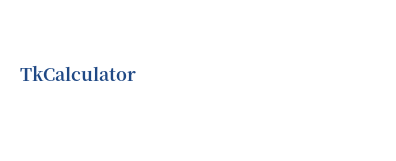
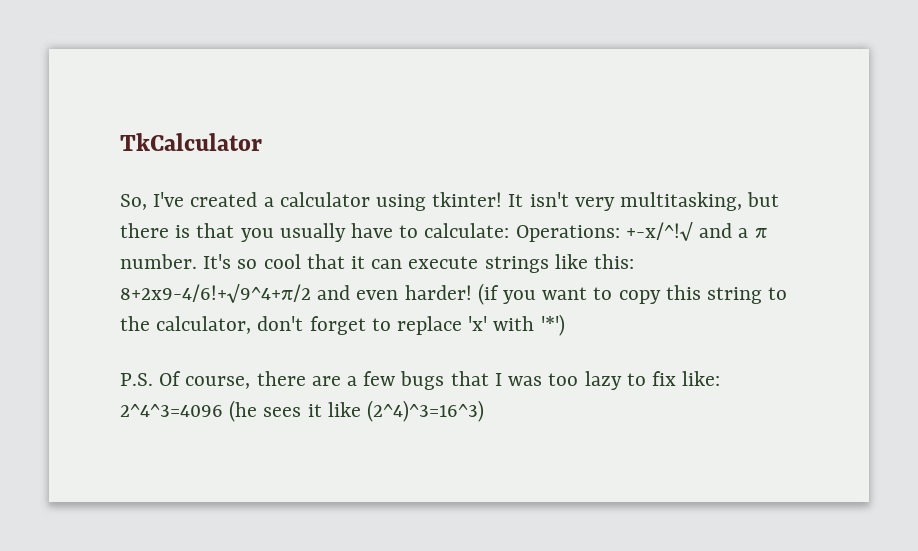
+ So, I've created a calculator using tkinter! It isn't very multitasking, but there is that you usually have to calculate: Operations: +-x/^!√ and a π number. It's so cool that it can execute strings like this: 8+2x9-4/6!+√9^4+π/2 and even harder! (if you want to copy this string to the calculator, don't forget to replace 'x' with '*')
+ P.S. Of course, there are a few bugs that I was too lazy to fix like: 2^4^3=4096 (he sees it like (2^4)^3=16^3)

